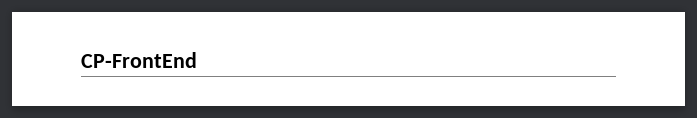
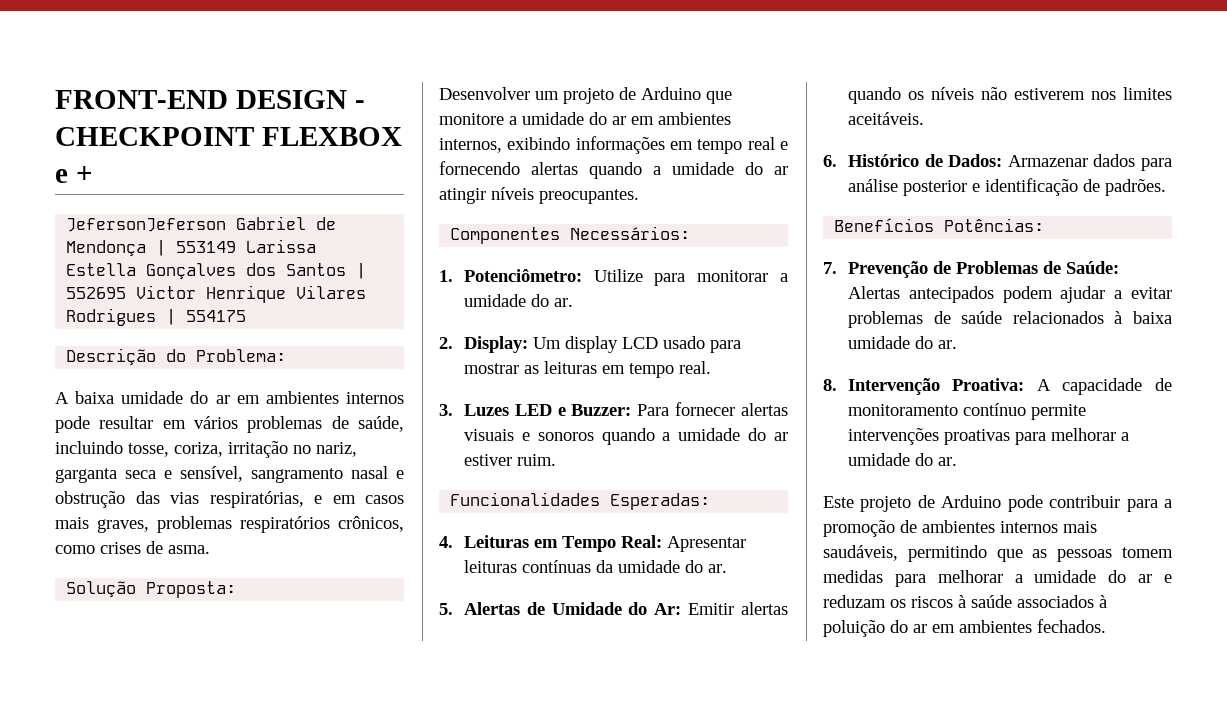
- CP-FrontEnd
+ FRONT-END DESIGN - CHECKPOINT FLEXBOX e +
+ JefersonJeferson Gabriel de Mendonça | 553149 Larissa Estella Gonçalves dos Santos | 552695 Victor Henrique Vilares Rodrigues | 554175
+ Descrição do Problema:
+ A baixa umidade do ar em ambientes internos pode resultar em vários problemas de saúde, incluindo tosse, coriza, irritação no nariz, garganta seca e sensível, sangramento nasal e obstrução das vias respiratórias, e em casos mais graves, problemas respiratórios crônicos, como crises de asma.
+ Solução Proposta:
+ Desenvolver um projeto de Arduino que monitore a umidade do ar em ambientes internos, exibindo informações em tempo real e fornecendo alertas quando a umidade do ar atingir níveis preocupantes.
+ Componentes Necessários:
+ 1. Potenciômetro: Utilize para monitorar a umidade do ar.
+ 2. Display: Um display LCD usado para mostrar as leituras em tempo real.
+ 3. Luzes LED e Buzzer: Para fornecer alertas visuais e sonoros quando a umidade do ar estiver ruim.
+ Funcionalidades Esperadas:
+ 4. Leituras em Tempo Real: Apresentar leituras contínuas da umidade do ar.
+ 5. Alertas de Umidade do Ar: Emitir alertas quando os níveis não estiverem nos limites aceitáveis.
+ 6. Histórico de Dados: Armazenar dados para análise posterior e identificação de padrões.
+ Benefícios Potências:
+ 7. Prevenção de Problemas de Saúde: Alertas antecipados podem ajudar a evitar problemas de saúde relacionados à baixa umidade do ar.
+ 8. Intervenção Proativa: A capacidade de monitoramento contínuo permite intervenções proativas para melhorar a umidade do ar.
+ Este projeto de Arduino pode contribuir para a promoção de ambientes internos mais saudáveis, permitindo que as pessoas tomem medidas para melhorar a umidade do ar e reduzam os riscos à saúde associados à poluição do ar em ambientes fechados.

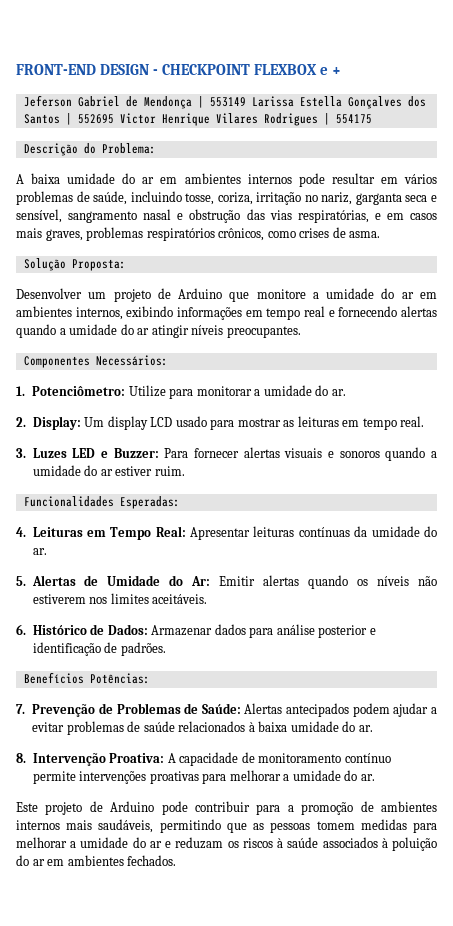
- JefersonJeferson Gabriel de Mendonça | 553149 Larissa Estella Gonçalves dos Santos | 552695 Victor Henrique Vilares Rodrigues | 554175
+ Jeferson Gabriel de Mendonça | 553149 Larissa Estella Gonçalves dos Santos | 552695 Victor Henrique Vilares Rodrigues | 554175

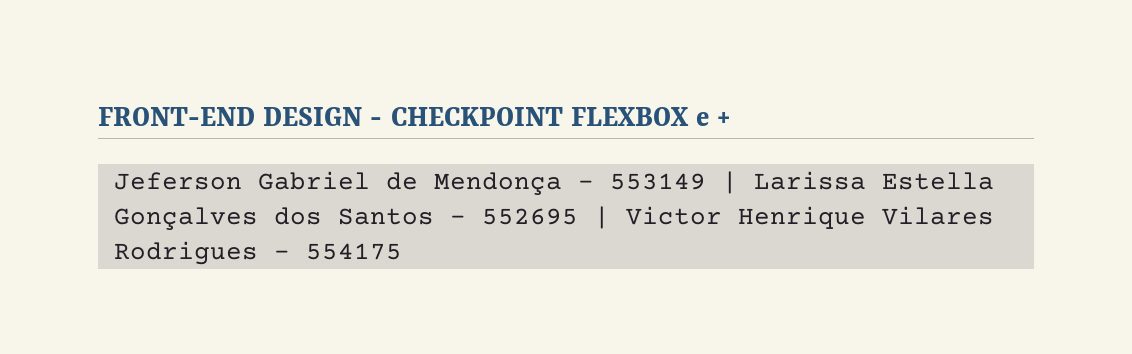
- Jeferson Gabriel de Mendonça | 553149 Larissa Estella Gonçalves dos Santos | 552695 Victor Henrique Vilares Rodrigues | 554175
+ Jeferson Gabriel de Mendonça - 553149 | Larissa Estella Gonçalves dos Santos - 552695 | Victor Henrique Vilares Rodrigues - 554175
- Descrição do Problema:
- A baixa umidade do ar em ambientes internos pode resultar em vários problemas de saúde, incluindo tosse, coriza, irritação no nariz, garganta seca e sensível, sangramento nasal e obstrução das vias respiratórias, e em casos mais graves, problemas respiratórios crônicos, como crises de asma.
- Solução Proposta:
- Desenvolver um projeto de Arduino que monitore a umidade do ar em ambientes internos, exibindo informações em tempo real e fornecendo alertas quando a umidade do ar atingir níveis preocupantes.
- Componentes Necessários:
- 1. Potenciômetro: Utilize para monitorar a umidade do ar.
- 2. Display: Um display LCD usado para mostrar as leituras em tempo real.
- 3. Luzes LED e Buzzer: Para fornecer alertas visuais e sonoros quando a umidade do ar estiver ruim.
- Funcionalidades Esperadas:
- 4. Leituras em Tempo Real: Apresentar leituras contínuas da umidade do ar.
- 5. Alertas de Umidade do Ar: Emitir alertas quando os níveis não estiverem nos limites aceitáveis.
- 6. Histórico de Dados: Armazenar dados para análise posterior e identificação de padrões.
- Benefícios Potências:
- 7. Prevenção de Problemas de Saúde: Alertas antecipados podem ajudar a evitar problemas de saúde relacionados à baixa umidade do ar.
- 8. Intervenção Proativa: A capacidade de monitoramento contínuo permite intervenções proativas para melhorar a umidade do ar.
- Este projeto de Arduino pode contribuir para a promoção de ambientes internos mais saudáveis, permitindo que as pessoas tomem medidas para melhorar a umidade do ar e reduzam os riscos à saúde associados à poluição do ar em ambientes fechados.

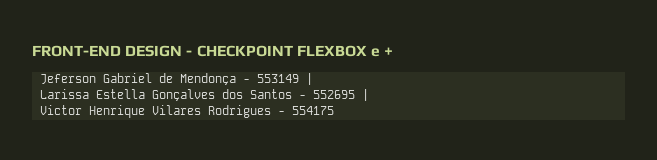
- Jeferson Gabriel de Mendonça - 553149 | Larissa Estella Gonçalves dos Santos - 552695 | Victor Henrique Vilares Rodrigues - 554175
+ Jeferson Gabriel de Mendonça - 553149 |
+ Larissa Estella Gonçalves dos Santos - 552695 |
+ Victor Henrique Vilares Rodrigues - 554175

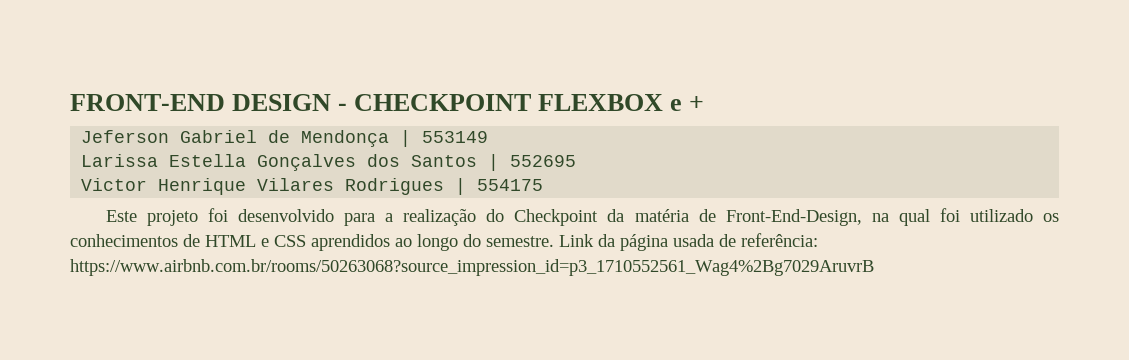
- Jeferson Gabriel de Mendonça - 553149 |
+ Jeferson Gabriel de Mendonça | 553149
- Larissa Estella Gonçalves dos Santos - 552695 |
+ Larissa Estella Gonçalves dos Santos | 552695
- Victor Henrique Vilares Rodrigues - 554175
+ Victor Henrique Vilares Rodrigues | 554175
+ Este projeto foi desenvolvido para a realização do Checkpoint da matéria de Front-End-Design, na qual foi utilizado os conhecimentos de HTML e CSS aprendidos ao longo do semestre. Link da página usada de referência: https://www.airbnb.com.br/rooms/50263068?source_impression_id=p3_1710552561_Wag4%2Bg7029AruvrB

